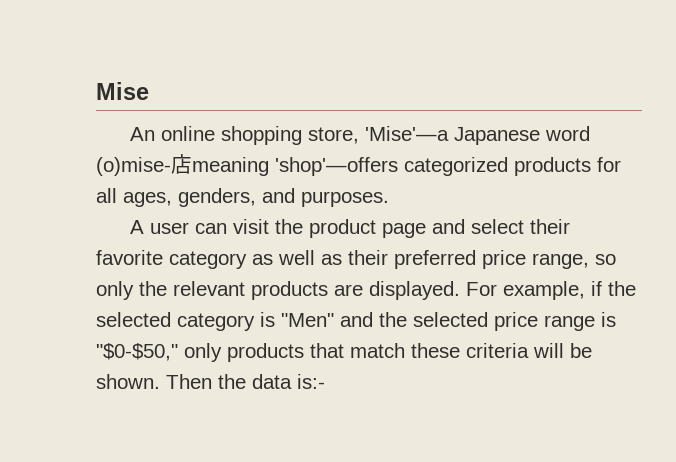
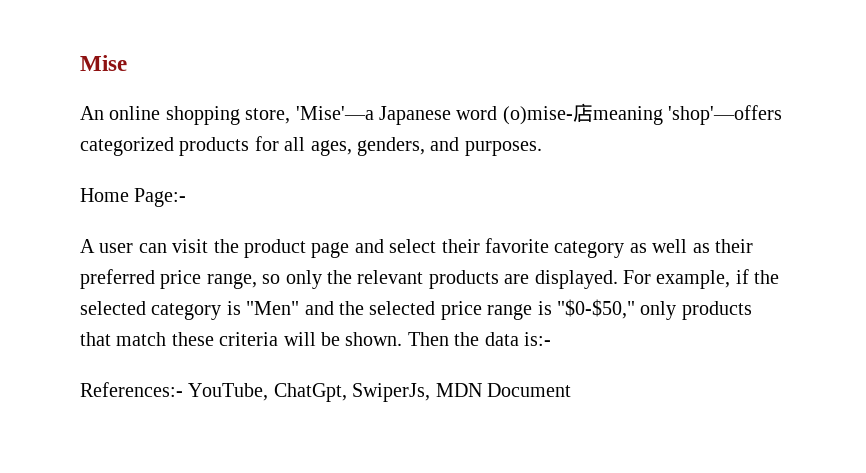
+ Home Page:-
+ References:- YouTube, ChatGpt, SwiperJs, MDN Document

